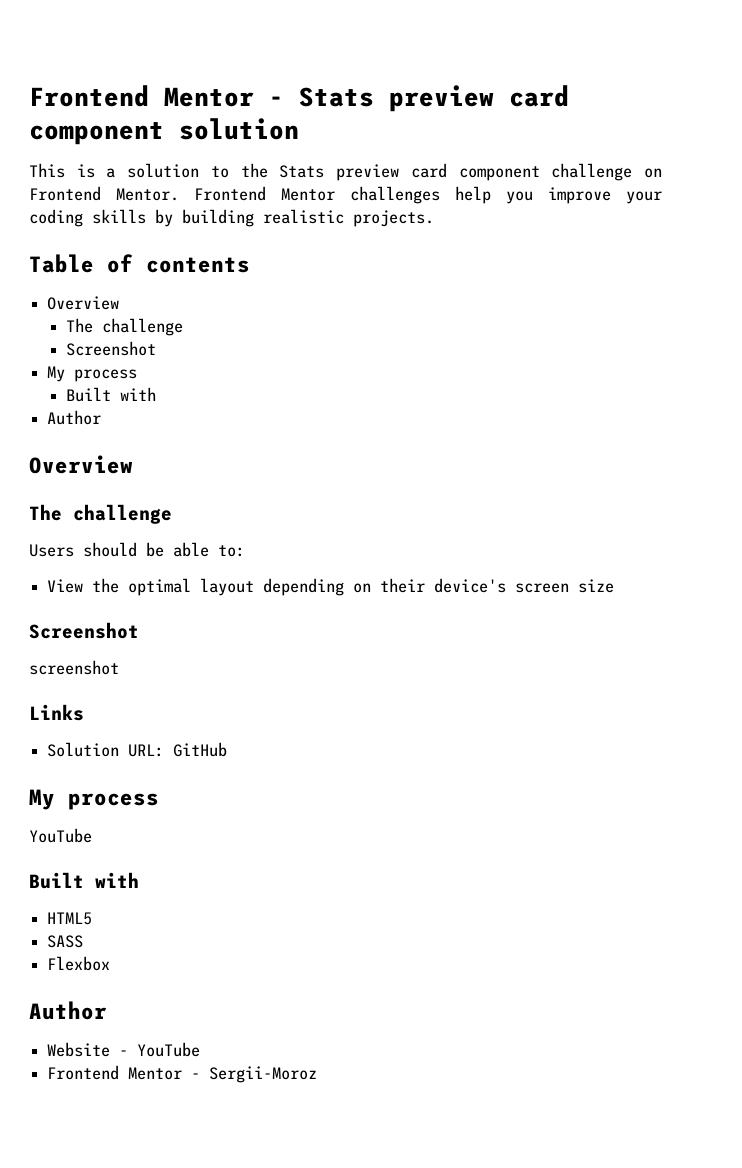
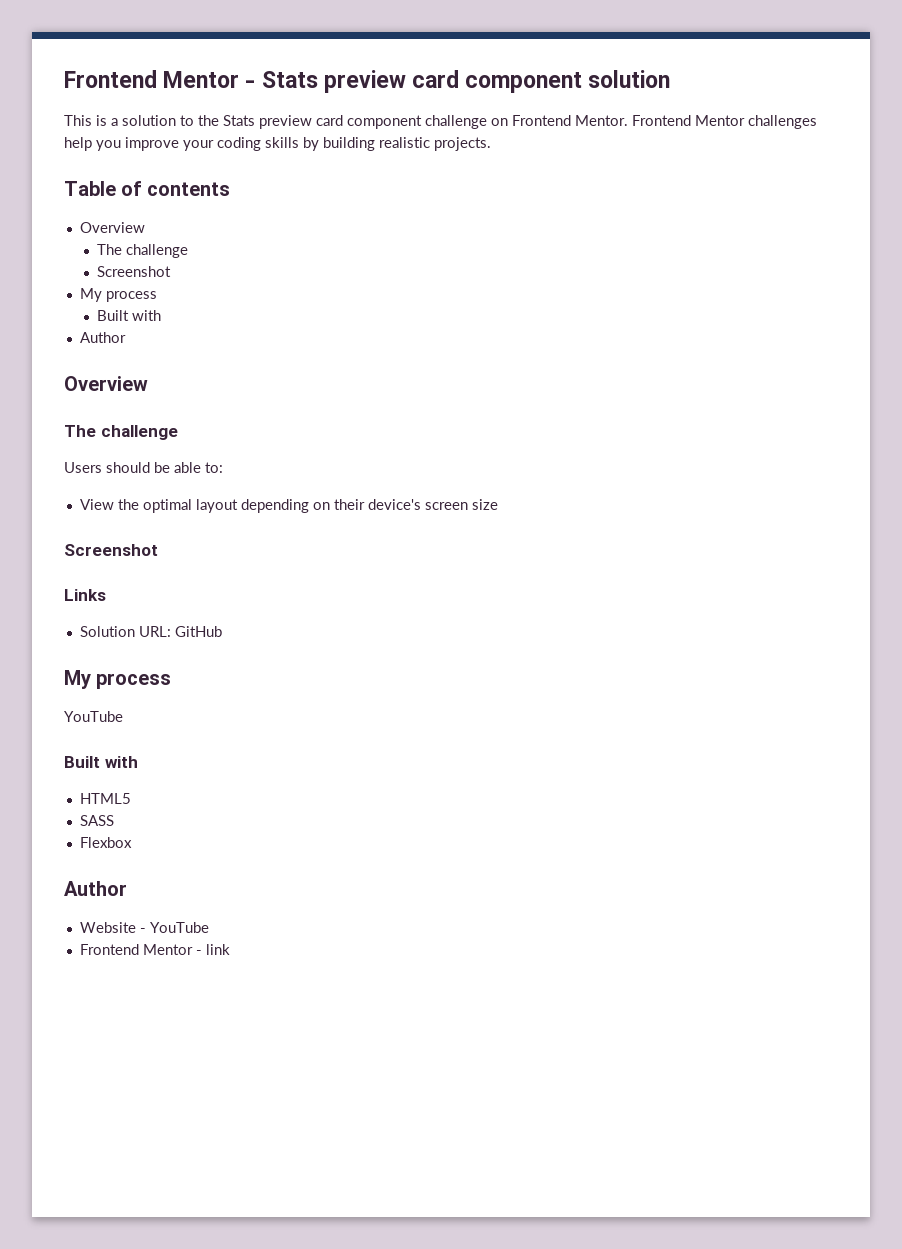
- screenshot
- Frontend Mentor - Sergii-Moroz
+ Frontend Mentor - link

